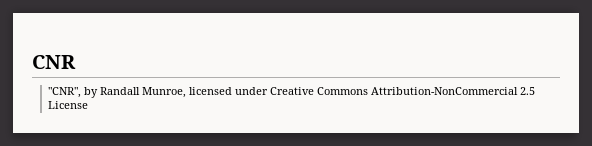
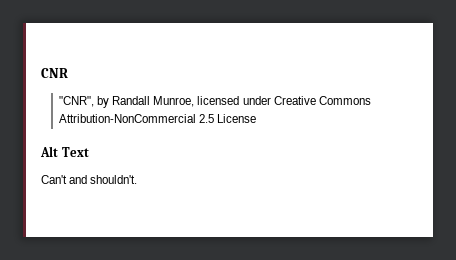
+ Alt Text
+ Can't and shouldn't.

